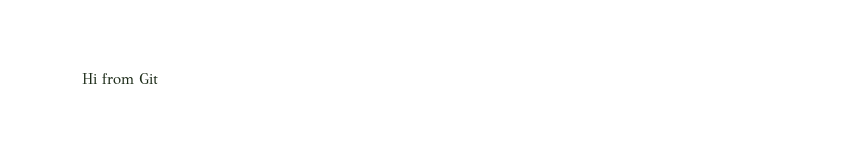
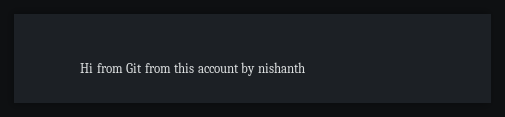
- Hi from Git
+ Hi from Git from this account by nishanth

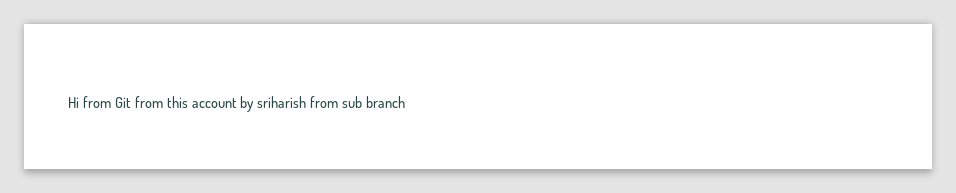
- Hi from Git from this account by nishanth
+ Hi from Git from this account by sriharish from sub branch

